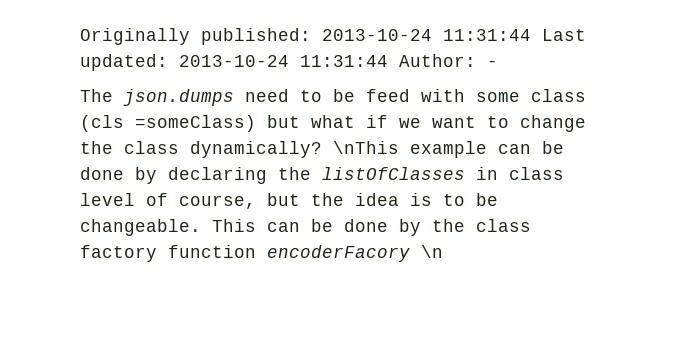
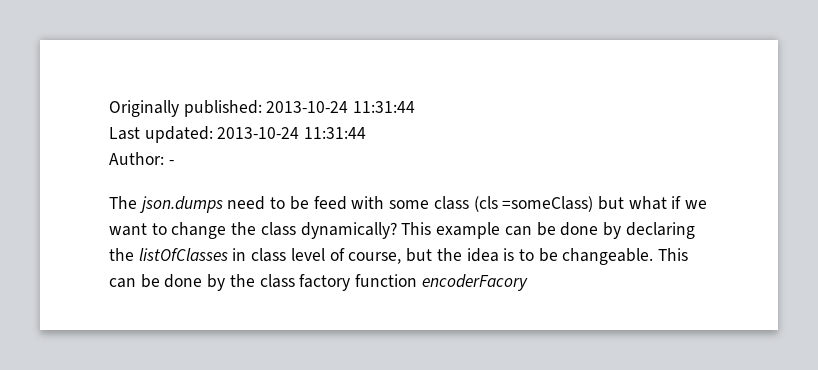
- Originally published: 2013-10-24 11:31:44 Last updated: 2013-10-24 11:31:44 Author: -
+ Originally published: 2013-10-24 11:31:44
+ Last updated: 2013-10-24 11:31:44
+ Author: -
- \nThis example can be done by declaring the listOfClasses in class level of course, but the idea is to be changeable.
+ This example can be done by declaring the listOfClasses in class level of course, but the idea is to be changeable.
- This can be done by the class factory function encoderFacory \n
+ This can be done by the class factory function encoderFacory

